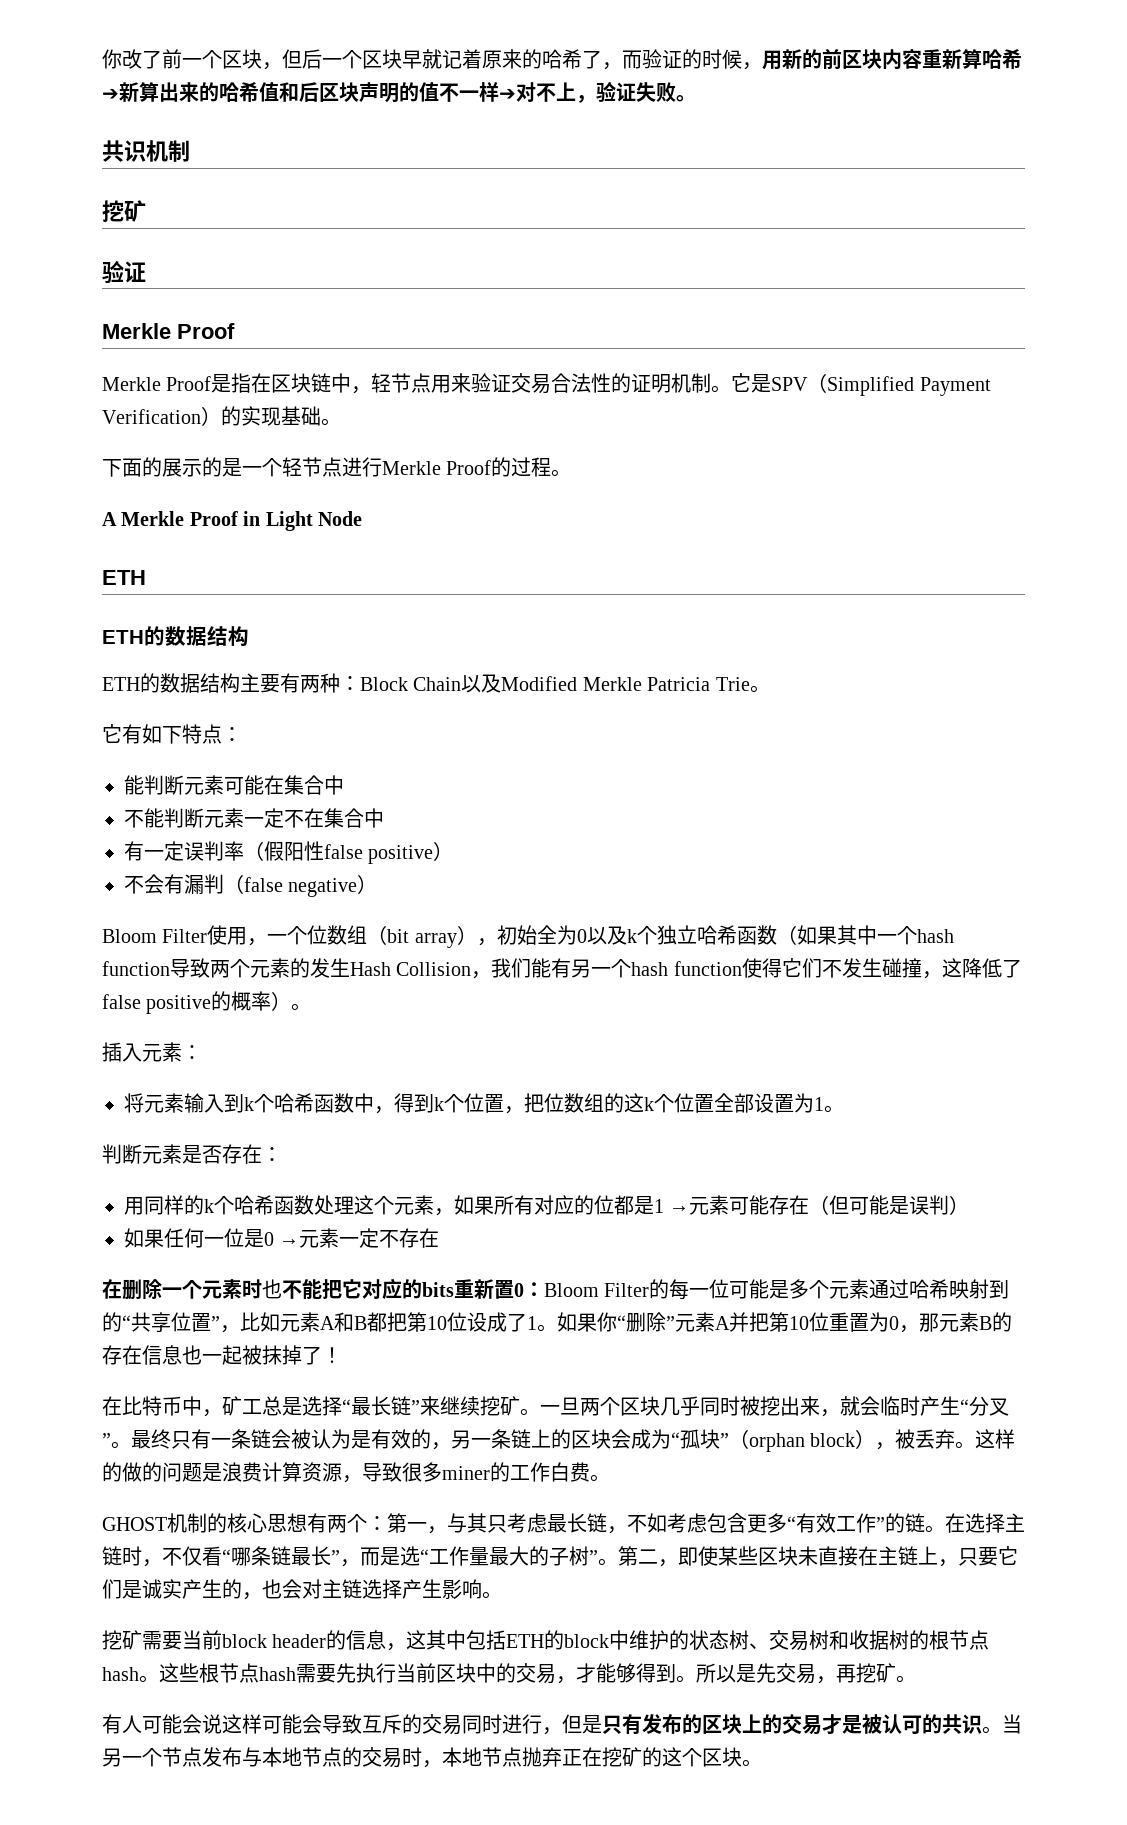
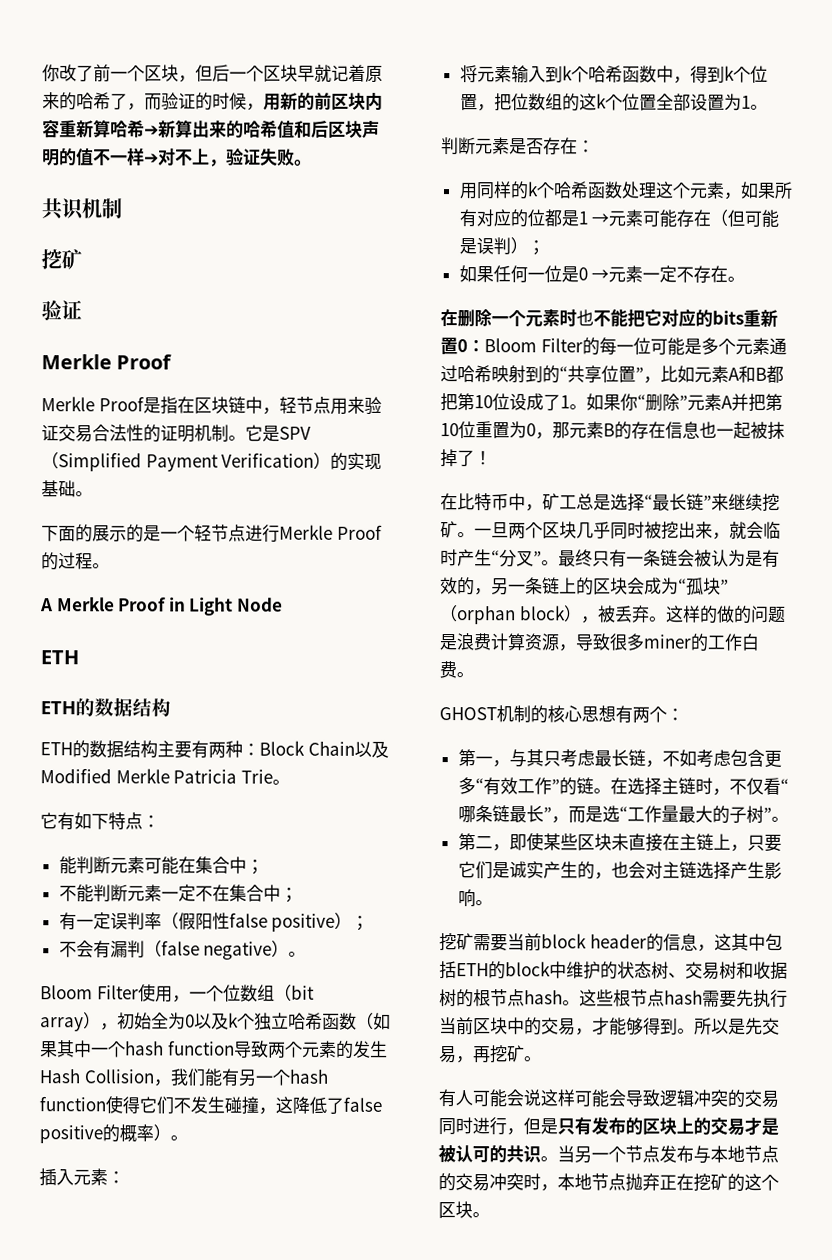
- 能判断元素可能在集合中
+ 能判断元素可能在集合中；
- 不能判断元素一定不在集合中
+ 不能判断元素一定不在集合中；
- 有一定误判率（假阳性false positive）
+ 有一定误判率（假阳性false positive）；
- 不会有漏判（false negative）
+ 不会有漏判（false negative）。
- 用同样的k个哈希函数处理这个元素，如果所有对应的位都是1 →元素可能存在（但可能是误判）
+ 用同样的k个哈希函数处理这个元素，如果所有对应的位都是1 →元素可能存在（但可能是误判）；
- 如果任何一位是0 →元素一定不存在
+ 如果任何一位是0 →元素一定不存在。
- GHOST机制的核心思想有两个：第一，与其只考虑最长链，不如考虑包含更多“有效工作”的链。
+ GHOST机制的核心思想有两个：
+ 第一，与其只考虑最长链，不如考虑包含更多“有效工作”的链。
- 在选择主链时，不仅看“哪条链最长”，而是选“工作量最大的子树”。第二，即使某些区块未直接在主链上，只要它们是诚实产生的，也会对主链选择产生影响。
+ 在选择主链时，不仅看“哪条链最长”，而是选“工作量最大的子树”。
+ 第二，即使某些区块未直接在主链上，只要它们是诚实产生的，也会对主链选择产生影响。
- 有人可能会说这样可能会导致互斥的交易同时进行，但是只有发布的区块上的交易才是被认可的共识。
+ 有人可能会说这样可能会导致逻辑冲突的交易同时进行，但是只有发布的区块上的交易才是被认可的共识。
- 当另一个节点发布与本地节点的交易时，本地节点抛弃正在挖矿的这个区块。
+ 当另一个节点发布与本地节点的交易冲突时，本地节点抛弃正在挖矿的这个区块。

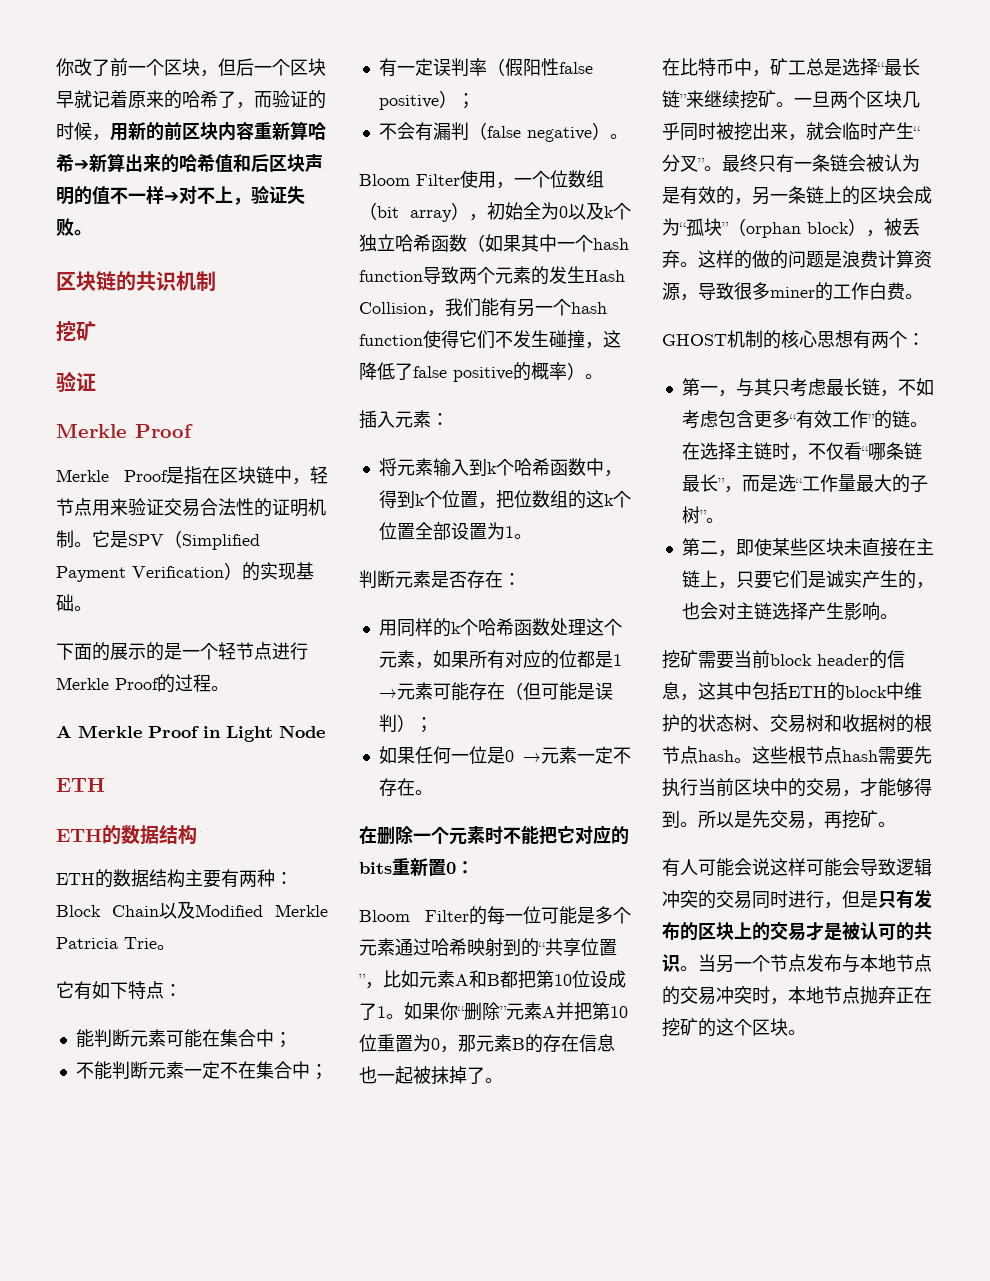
- 共识机制
+ 区块链的共识机制
- 在删除一个元素时也不能把它对应的bits重新置0：Bloom Filter的每一位可能是多个元素通过哈希映射到的“共享位置”，比如元素A和B都把第10位设成了1。
+ 在删除一个元素时不能把它对应的bits重新置0：
+ Bloom Filter的每一位可能是多个元素通过哈希映射到的“共享位置”，比如元素A和B都把第10位设成了1。
- 如果你“删除”元素A并把第10位重置为0，那元素B的存在信息也一起被抹掉了！
+ 如果你“删除”元素A并把第10位重置为0，那元素B的存在信息也一起被抹掉了。

